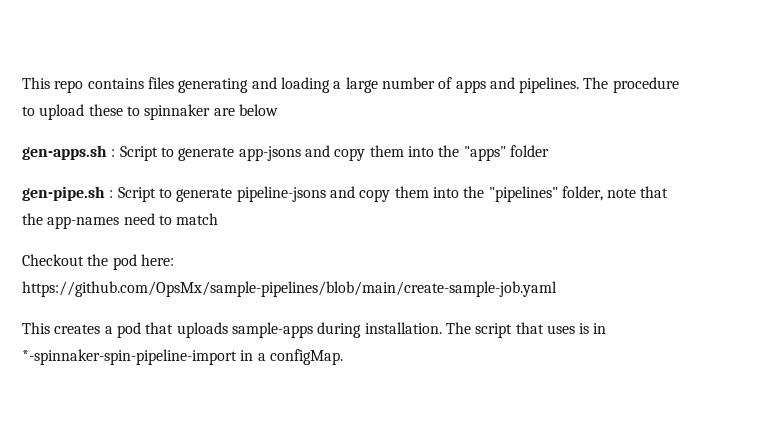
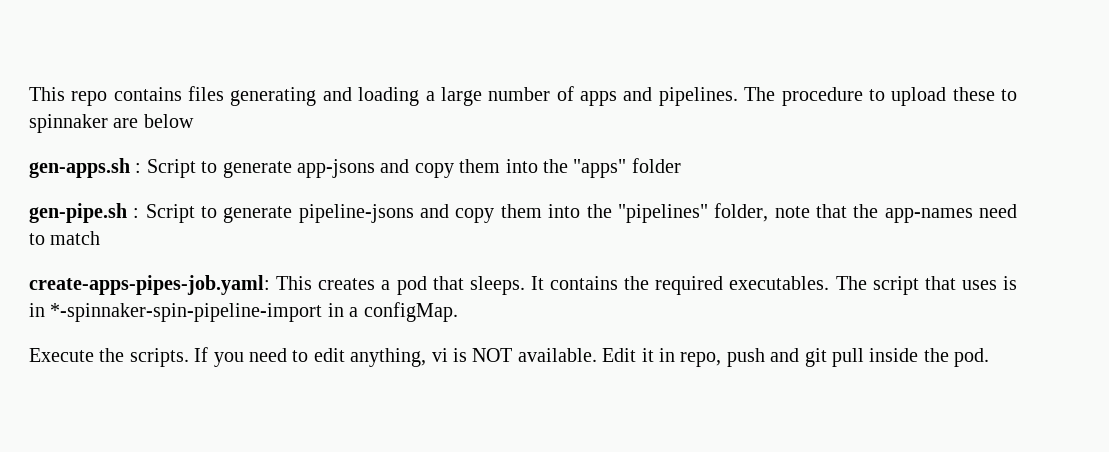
- Checkout the pod here: https://github.com/OpsMx/sample-pipelines/blob/main/create-sample-job.yaml
- This creates a pod that uploads sample-apps during installation.
+ create-apps-pipes-job.yaml: This creates a pod that sleeps. It contains the required executables.
+ Execute the scripts. If you need to edit anything, vi is NOT available. Edit it in repo, push and git pull inside the pod.

